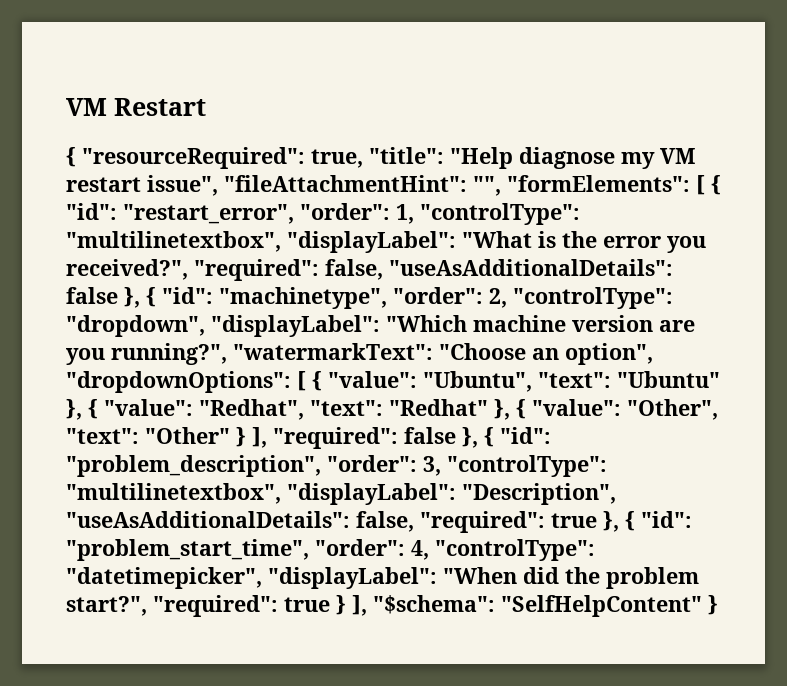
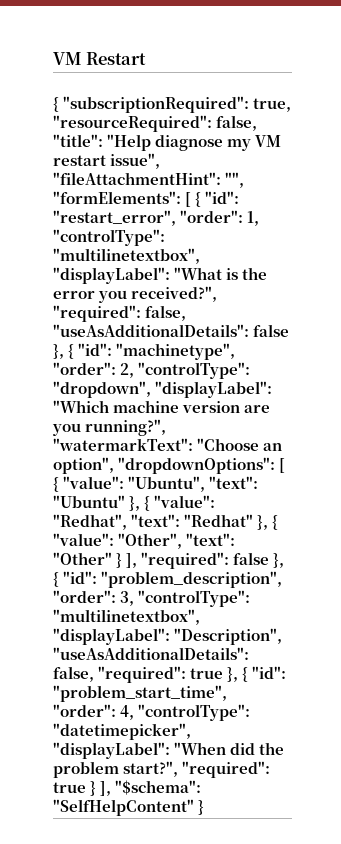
- { "resourceRequired": true, "title":
+ { "subscriptionRequired": true, "resourceRequired": false, "title":

